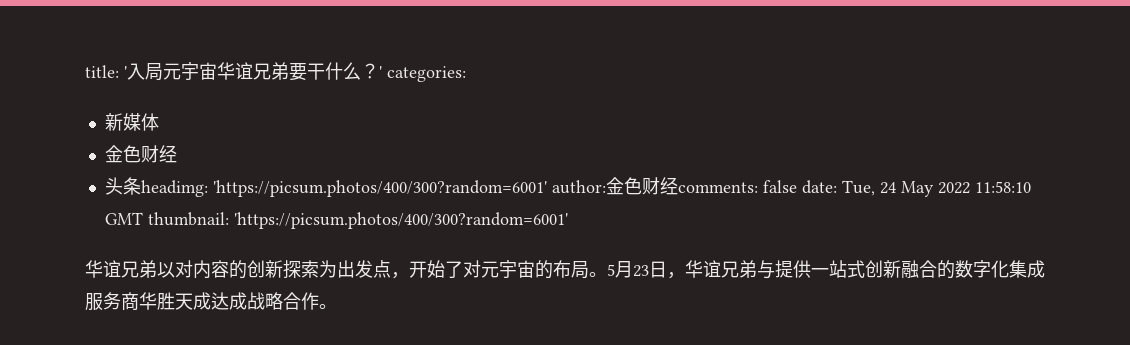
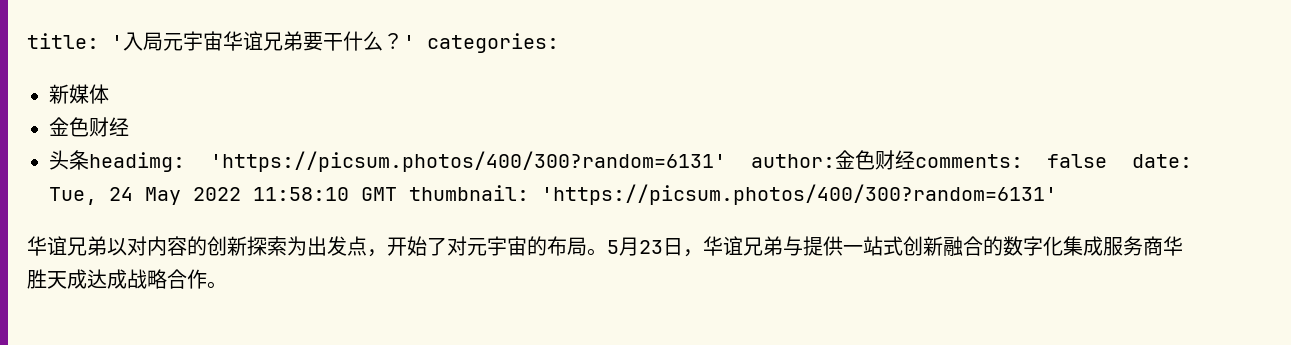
- 头条headimg: 'https://picsum.photos/400/300?random=6001' author:金色财经comments: false date: Tue, 24 May 2022 11:58:10 GMT thumbnail: 'https://picsum.photos/400/300?random=6001'
+ 头条headimg: 'https://picsum.photos/400/300?random=6131' author:金色财经comments: false date: Tue, 24 May 2022 11:58:10 GMT thumbnail: 'https://picsum.photos/400/300?random=6131'

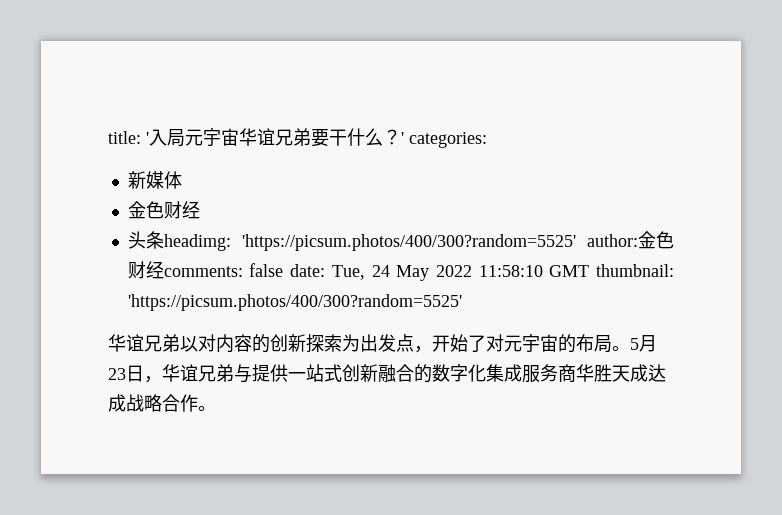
- 头条headimg: 'https://picsum.photos/400/300?random=6131' author:金色财经comments: false date: Tue, 24 May 2022 11:58:10 GMT thumbnail: 'https://picsum.photos/400/300?random=6131'
+ 头条headimg: 'https://picsum.photos/400/300?random=5525' author:金色财经comments: false date: Tue, 24 May 2022 11:58:10 GMT thumbnail: 'https://picsum.photos/400/300?random=5525'

